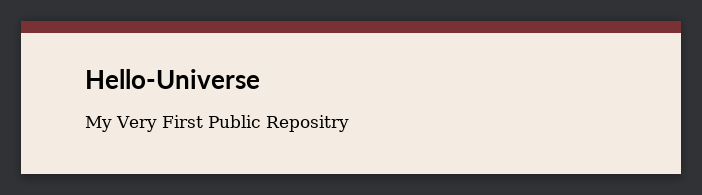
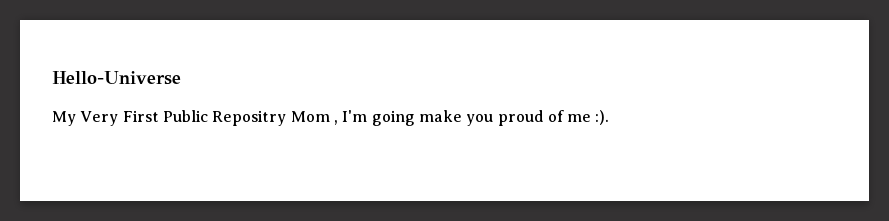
- My Very First Public Repositry
+ My Very First Public Repositry Mom , I'm going make you proud of me :).

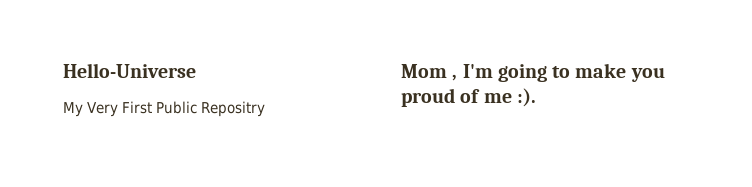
- My Very First Public Repositry Mom , I'm going make you proud of me :).
+ My Very First Public Repositry
+ Mom , I'm going to make you proud of me :).

